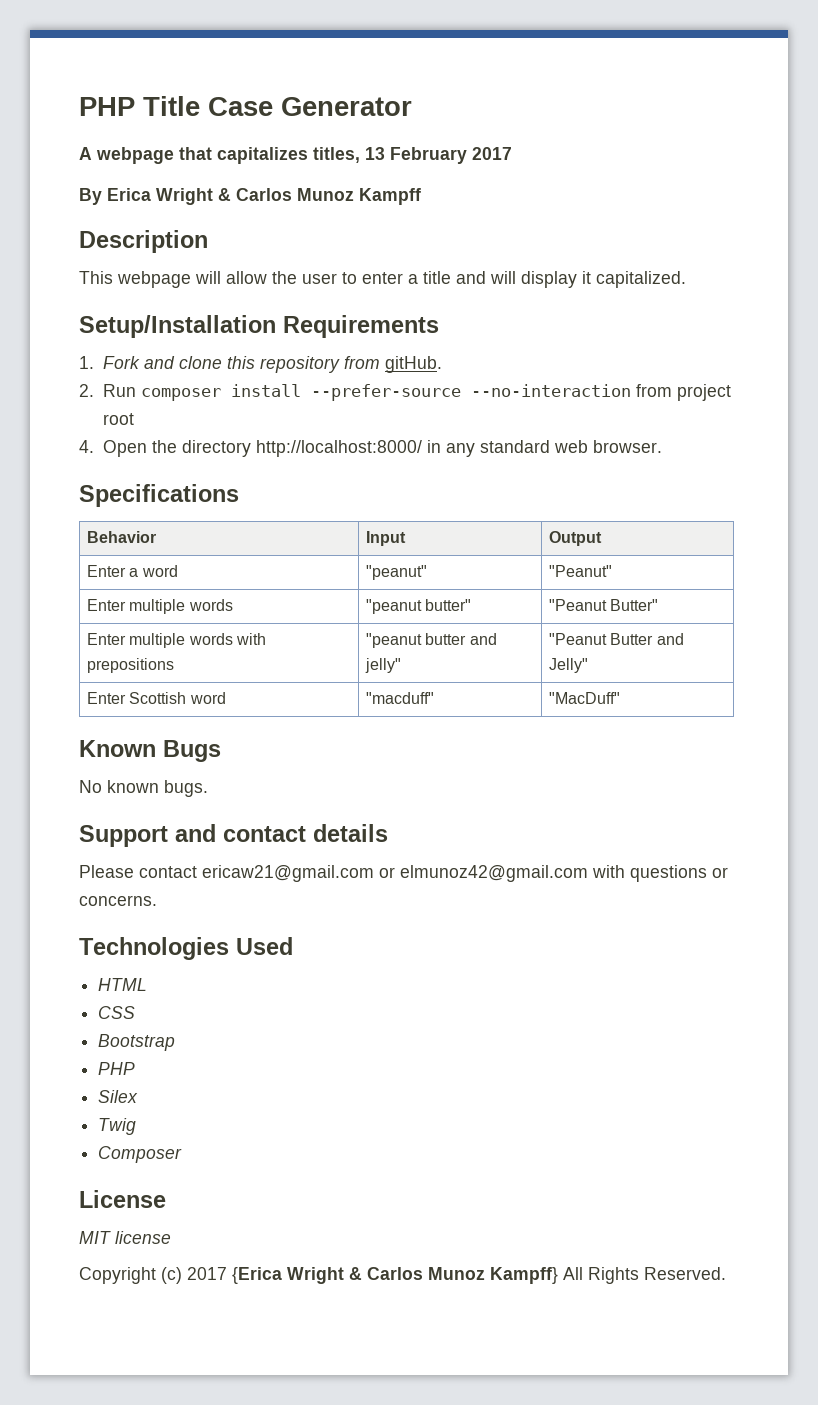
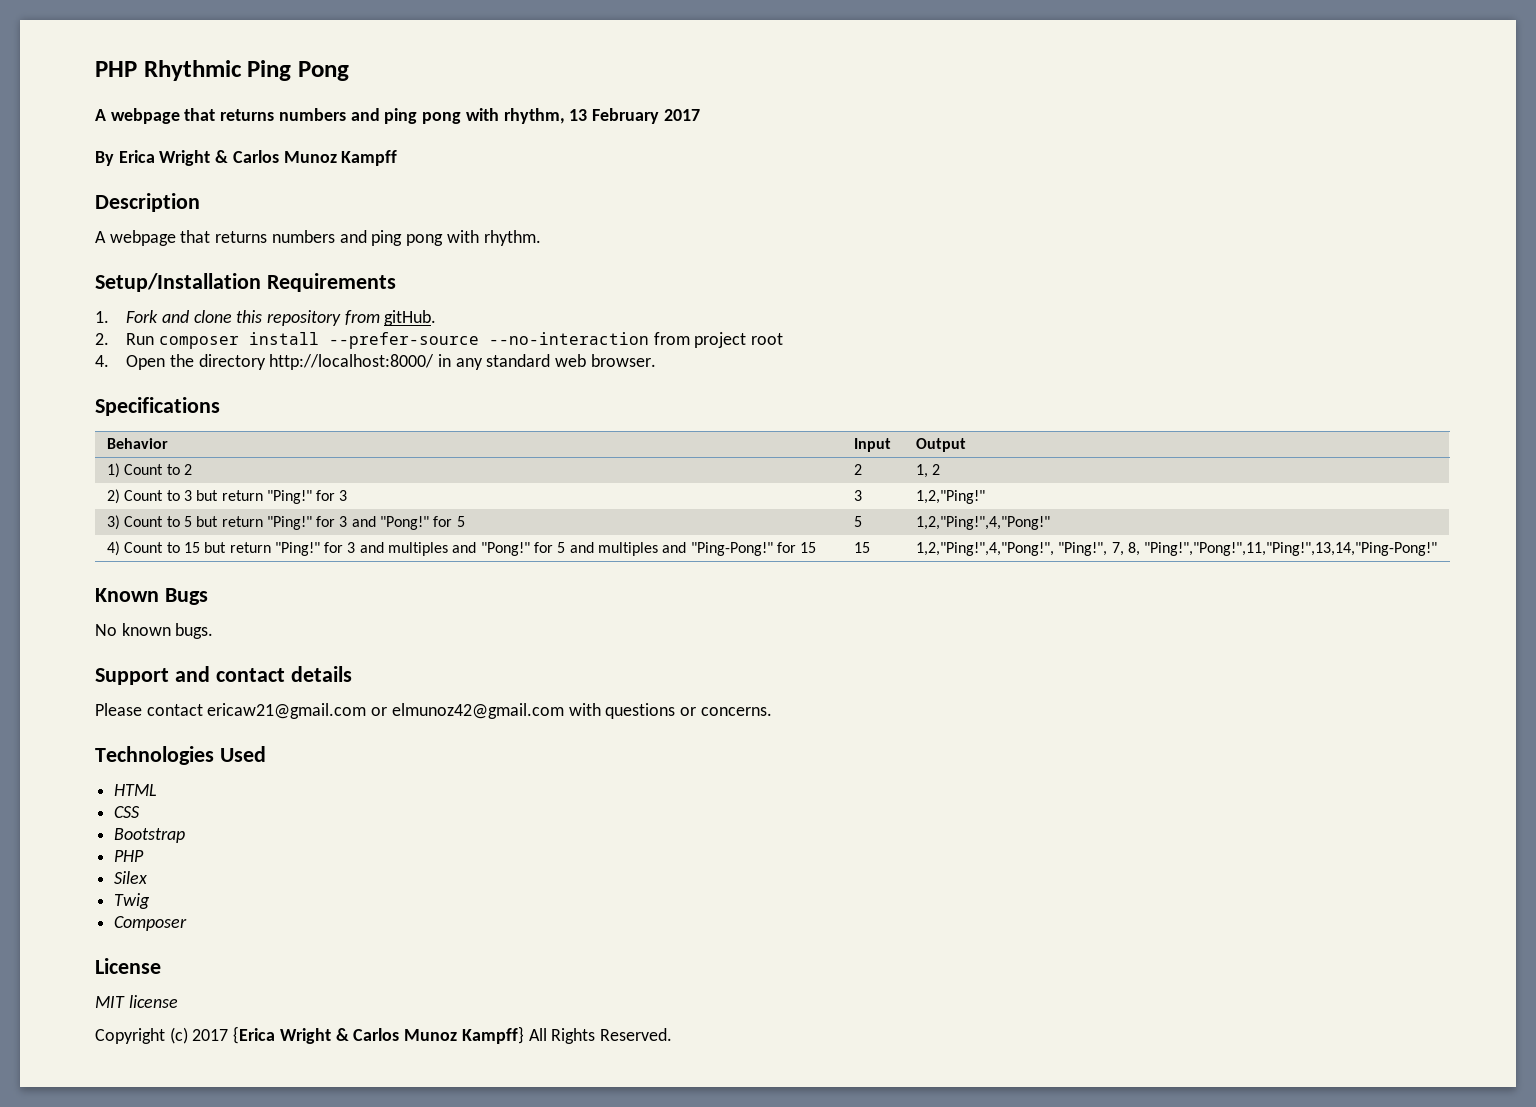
- PHP Title Case Generator
- A webpage that capitalizes titles, 13 February 2017
+ PHP Rhythmic Ping Pong
+ A webpage that returns numbers and ping pong with rhythm, 13 February 2017
- This webpage will allow the user to enter a title and will display it capitalized.
+ A webpage that returns numbers and ping pong with rhythm.
- Enter a word | "peanut" | "Peanut"
- Enter multiple words | "peanut butter" | "Peanut Butter"
- Enter multiple words with prepositions | "peanut butter and jelly" | "Peanut Butter and Jelly"
- Enter Scottish word | "macduff" | "MacDuff"
+ 1) Count to 2 | 2 | 1, 2
+ 2) Count to 3 but return "Ping!" for 3 | 3 | 1,2,"Ping!"
+ 3) Count to 5 but return "Ping!" for 3 and "Pong!" for 5 | 5 | 1,2,"Ping!",4,"Pong!"
+ 4) Count to 15 but return "Ping!" for 3 and multiples and "Pong!" for 5 and multiples and "Ping-Pong!" for 15 | 15 | 1,2,"Ping!",4,"Pong!", "Ping!", 7, 8, "Ping!","Pong!",11,"Ping!",13,14,"Ping-Pong!"

